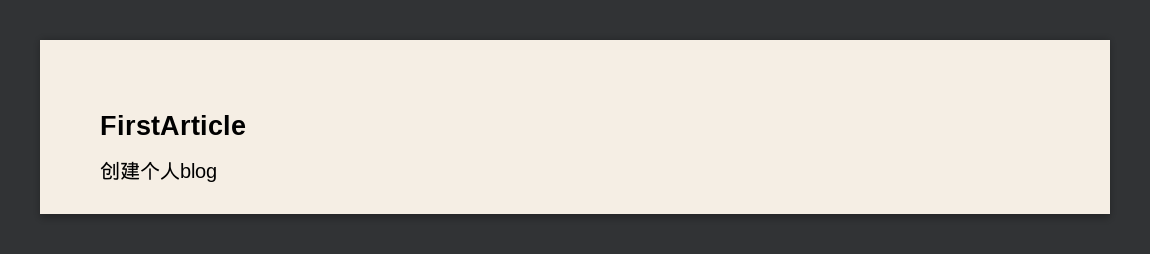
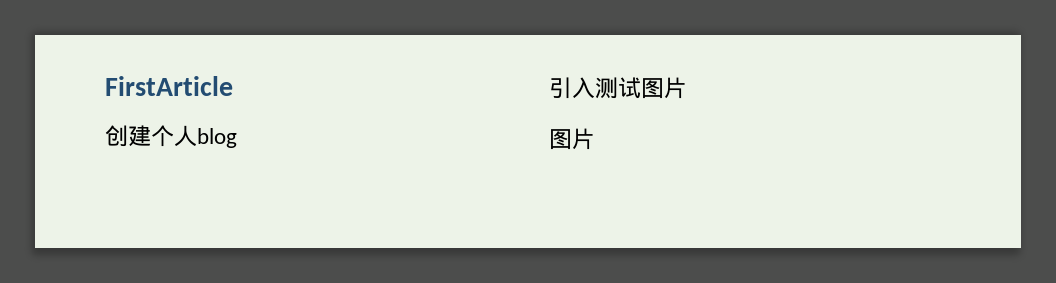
+ 引入测试图片
+ 图片

